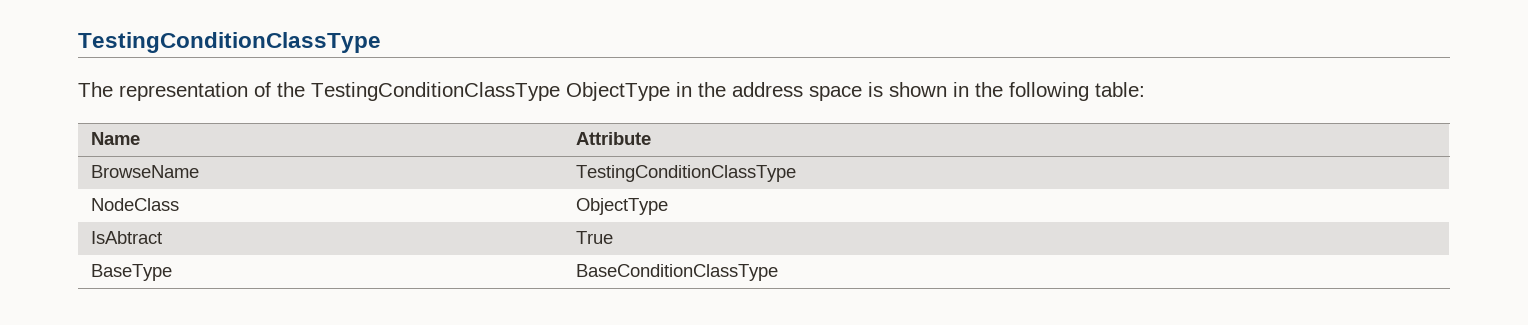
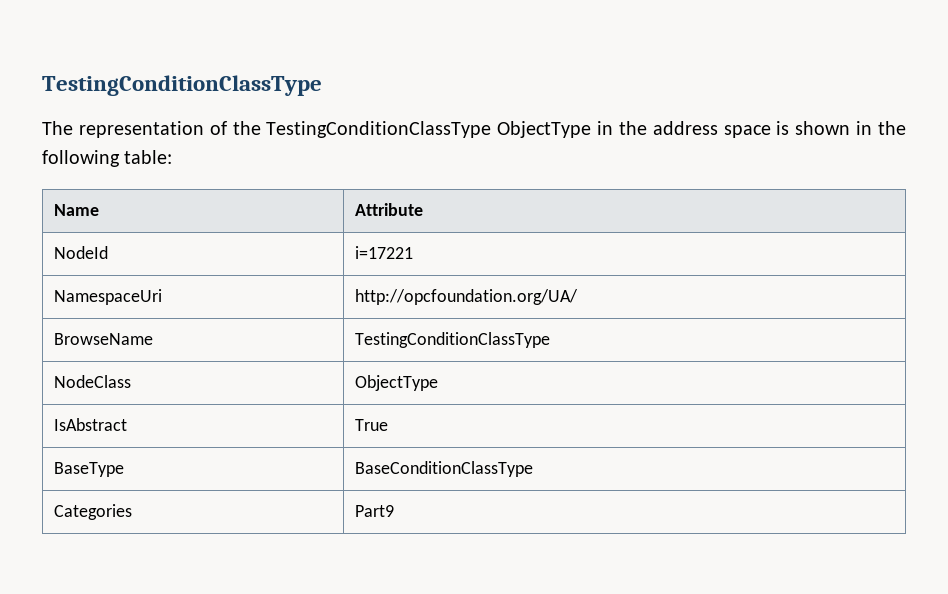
+ NodeId | i=17221
+ NamespaceUri | http://opcfoundation.org/UA/
- IsAbtract | True
+ IsAbstract | True
+ Categories | Part9

